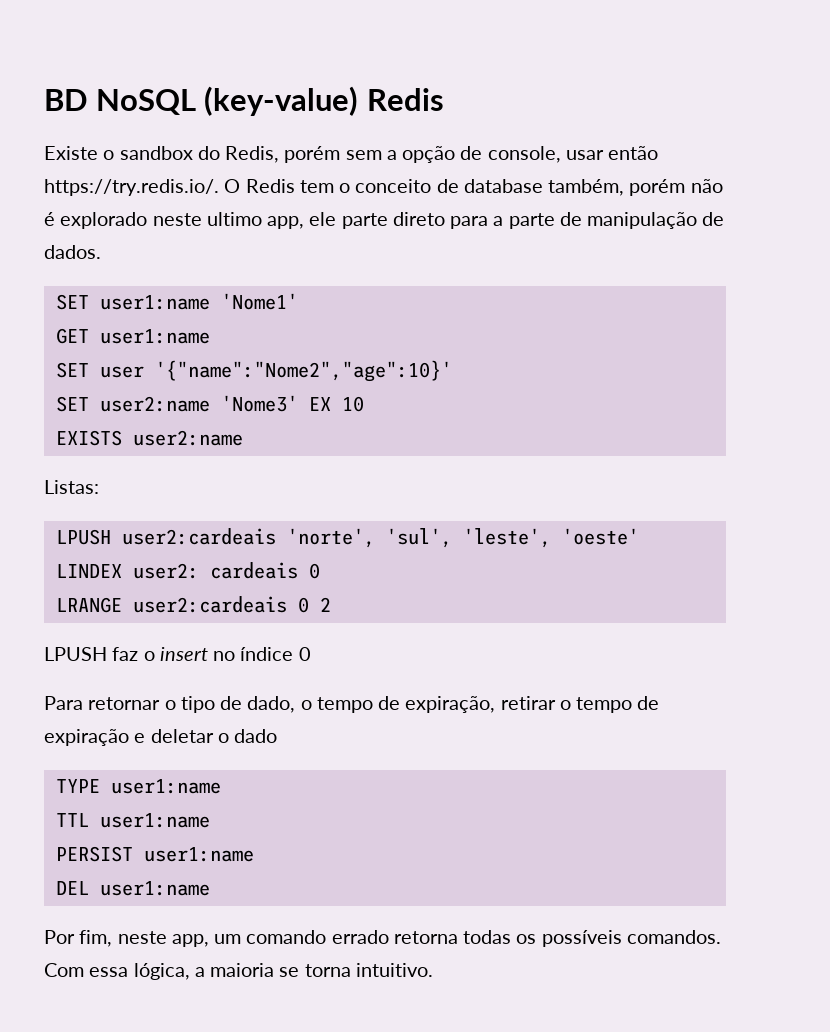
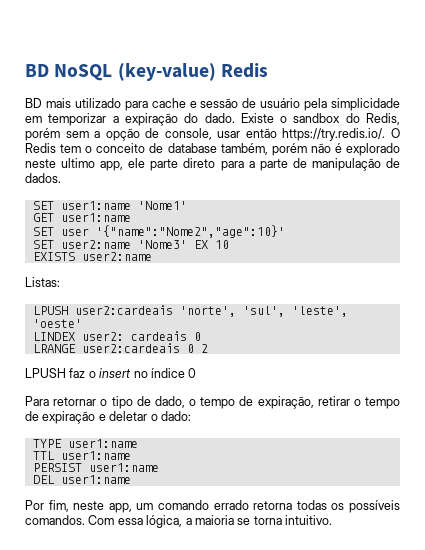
+ BD mais utilizado para cache e sessão de usuário pela simplicidade em temporizar a expiração do dado.
- Para retornar o tipo de dado, o tempo de expiração, retirar o tempo de expiração e deletar o dado
+ Para retornar o tipo de dado, o tempo de expiração, retirar o tempo de expiração e deletar o dado:

